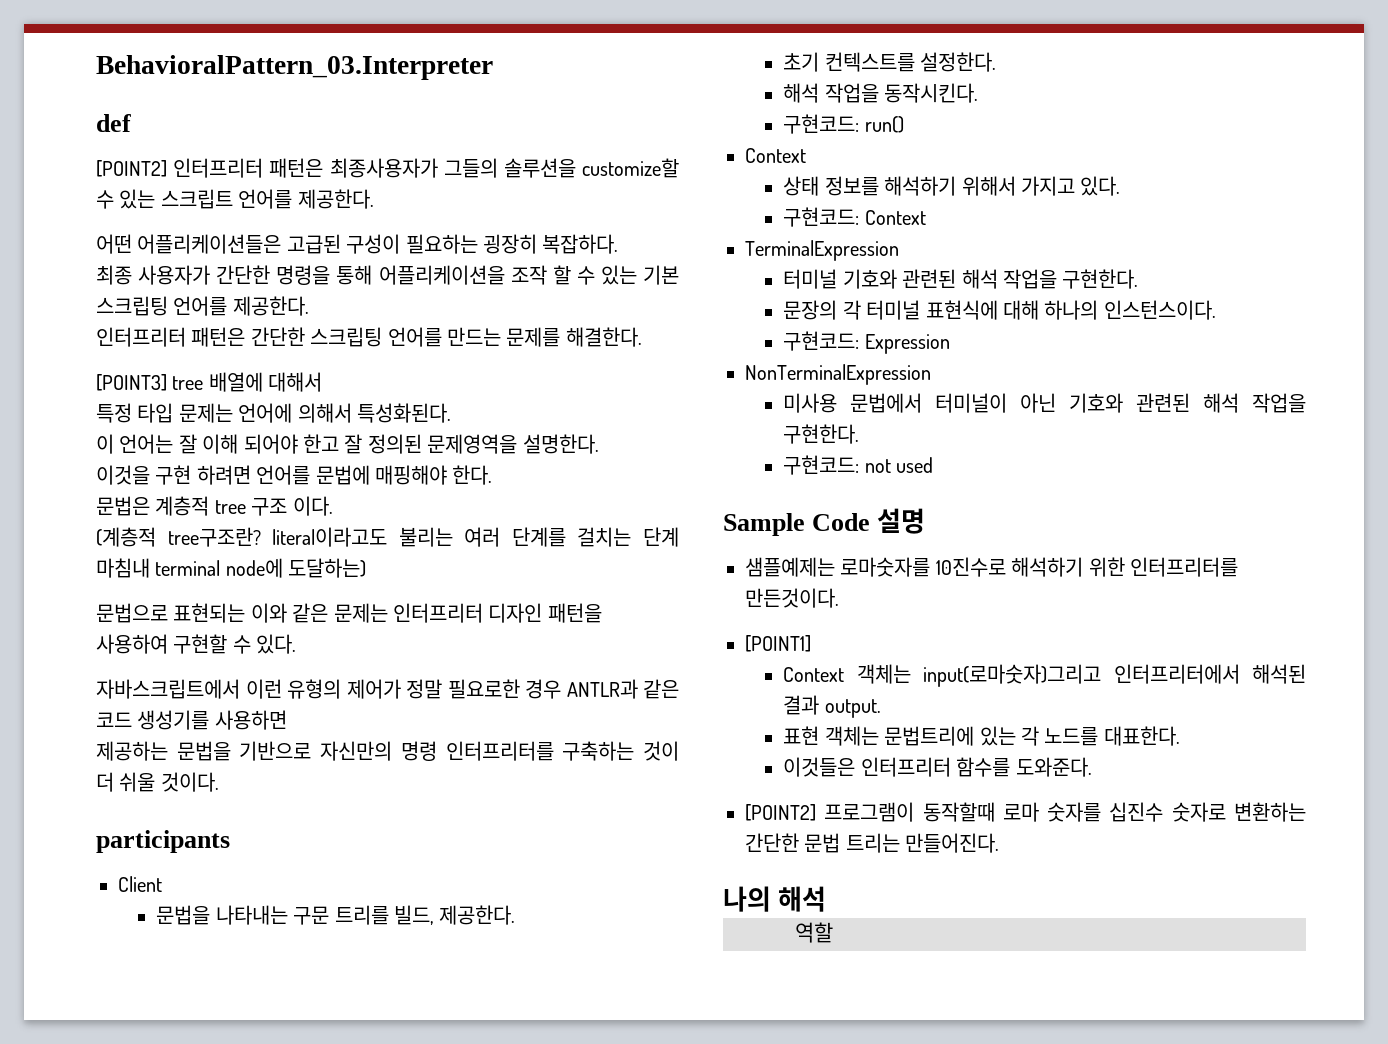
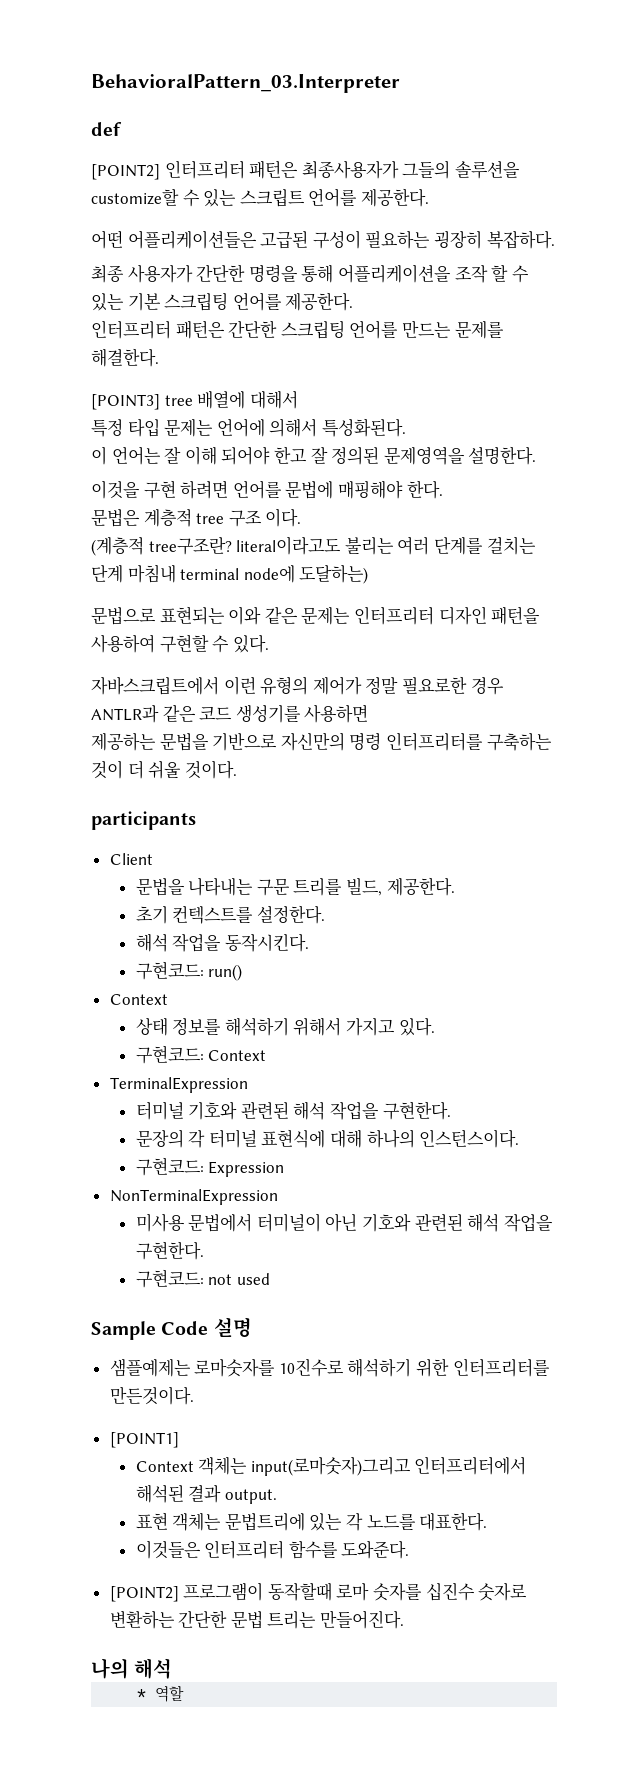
- 역할
+ * 역할

